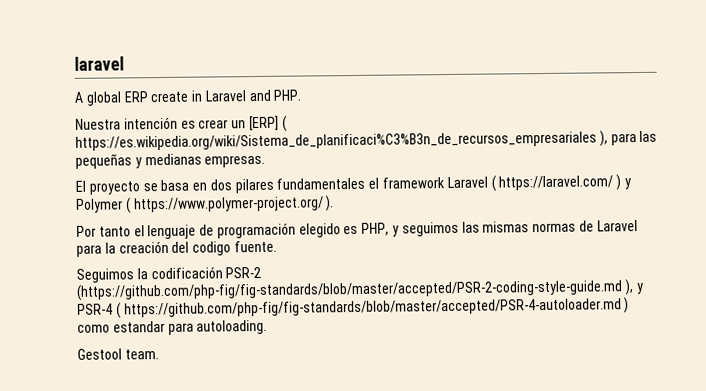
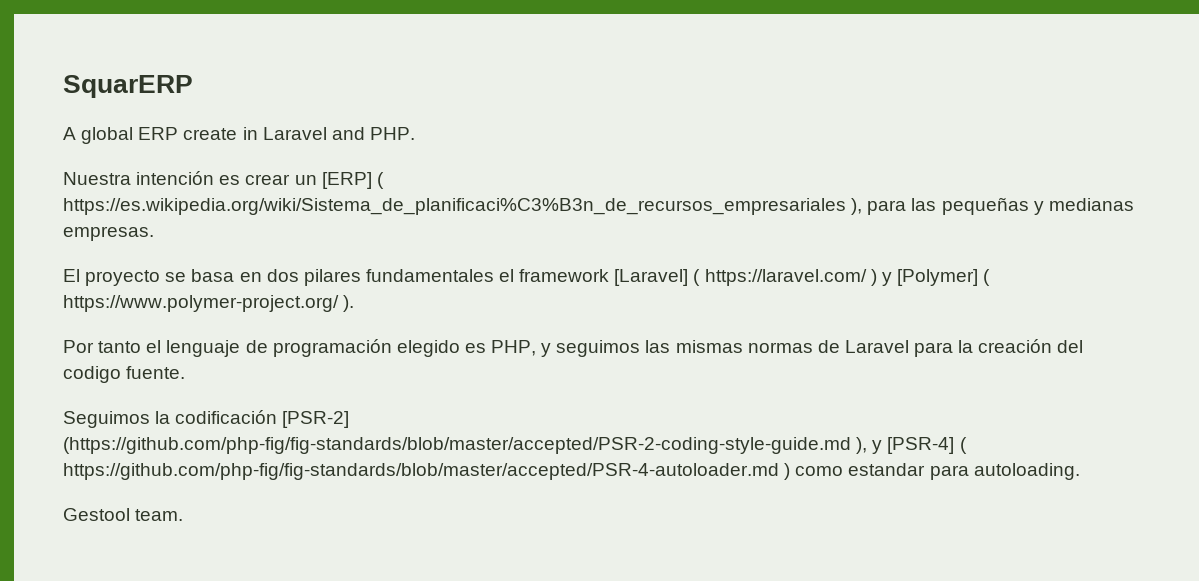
- laravel
+ SquarERP
- El proyecto se basa en dos pilares fundamentales el framework Laravel ( https://laravel.com/ ) y Polymer ( https://www.polymer-project.org/ ).
+ El proyecto se basa en dos pilares fundamentales el framework [Laravel] ( https://laravel.com/ ) y [Polymer] ( https://www.polymer-project.org/ ).
- Seguimos la codificación PSR-2 (https://github.com/php-fig/fig-standards/blob/master/accepted/PSR-2-coding-style-guide.md ), y PSR-4 ( https://github.com/php-fig/fig-standards/blob/master/accepted/PSR-4-autoloader.md ) como estandar para autoloading.
+ Seguimos la codificación [PSR-2] (https://github.com/php-fig/fig-standards/blob/master/accepted/PSR-2-coding-style-guide.md ), y [PSR-4] ( https://github.com/php-fig/fig-standards/blob/master/accepted/PSR-4-autoloader.md ) como estandar para autoloading.

